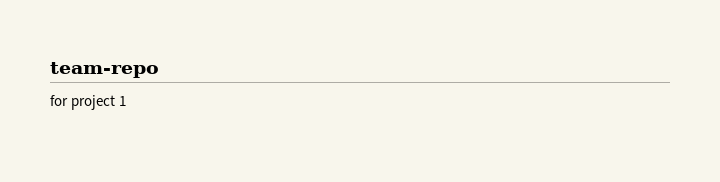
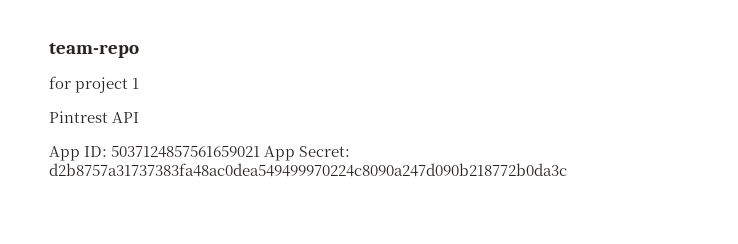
+ Pintrest API
+ App ID: 5037124857561659021 App Secret: d2b8757a31737383fa48ac0dea549499970224c8090a247d090b218772b0da3c

